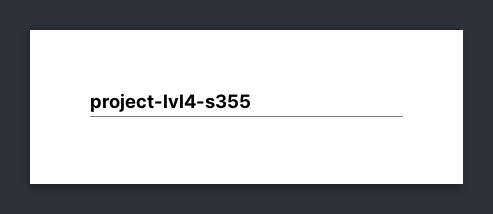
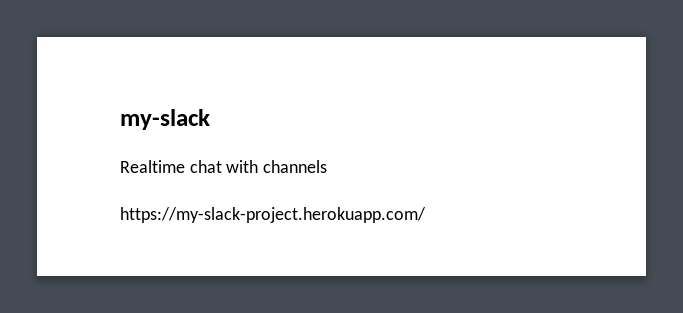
- project-lvl4-s355
+ my-slack
+ Realtime chat with channels
+ https://my-slack-project.herokuapp.com/

